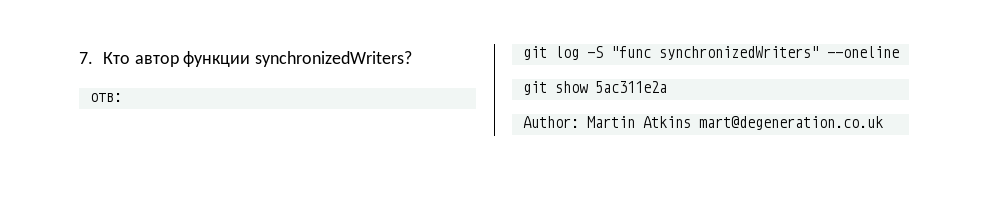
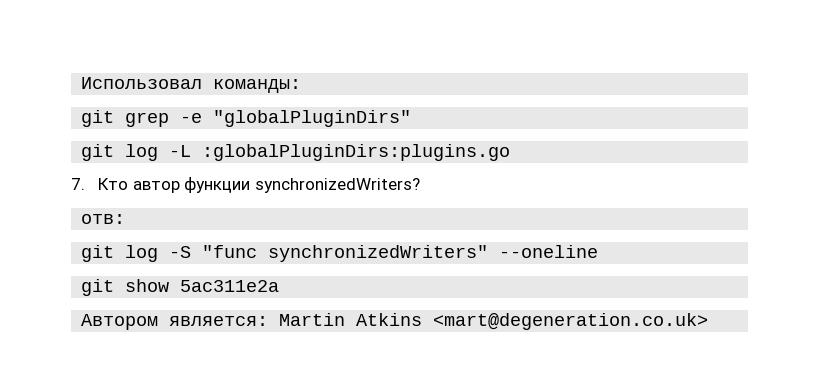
+ Использовал команды:
+ git grep -e "globalPluginDirs"
+ git log -L :globalPluginDirs:plugins.go
- Author: Martin Atkins mart@degeneration.co.uk
+ Автором является: Martin Atkins <mart@degeneration.co.uk>

